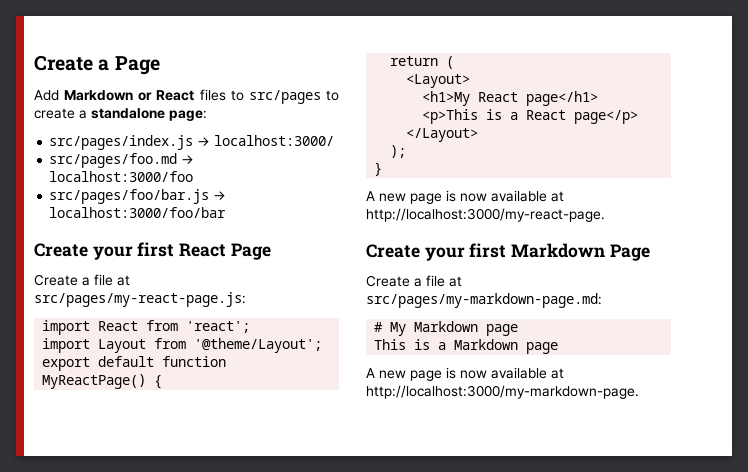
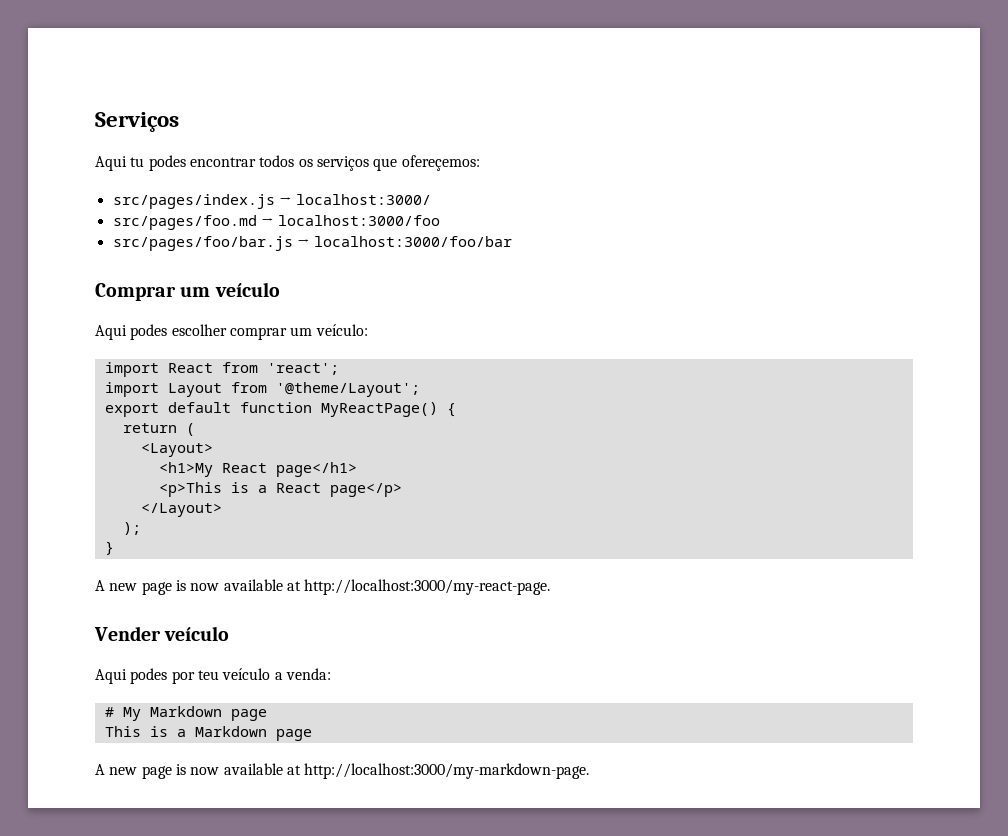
- Create a Page
- Add Markdown or React files to src/pages to create a standalone page:
+ Serviços
+ Aqui tu podes encontrar todos os serviços que ofereçemos:
- Create your first React Page
- Create a file at src/pages/my-react-page.js:
+ Comprar um veículo
+ Aqui podes escolher comprar um veículo:
- Create your first Markdown Page
- Create a file at src/pages/my-markdown-page.md:
+ Vender veículo
+ Aqui podes por teu veículo a venda:

